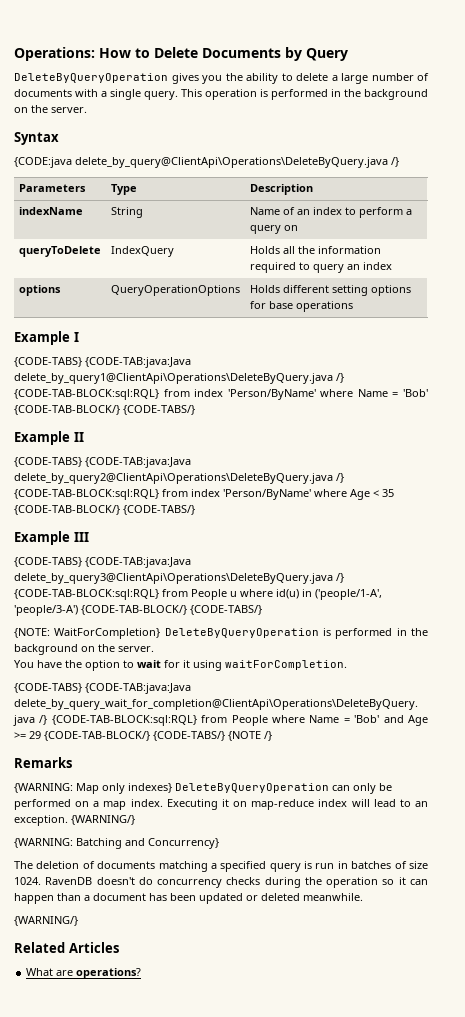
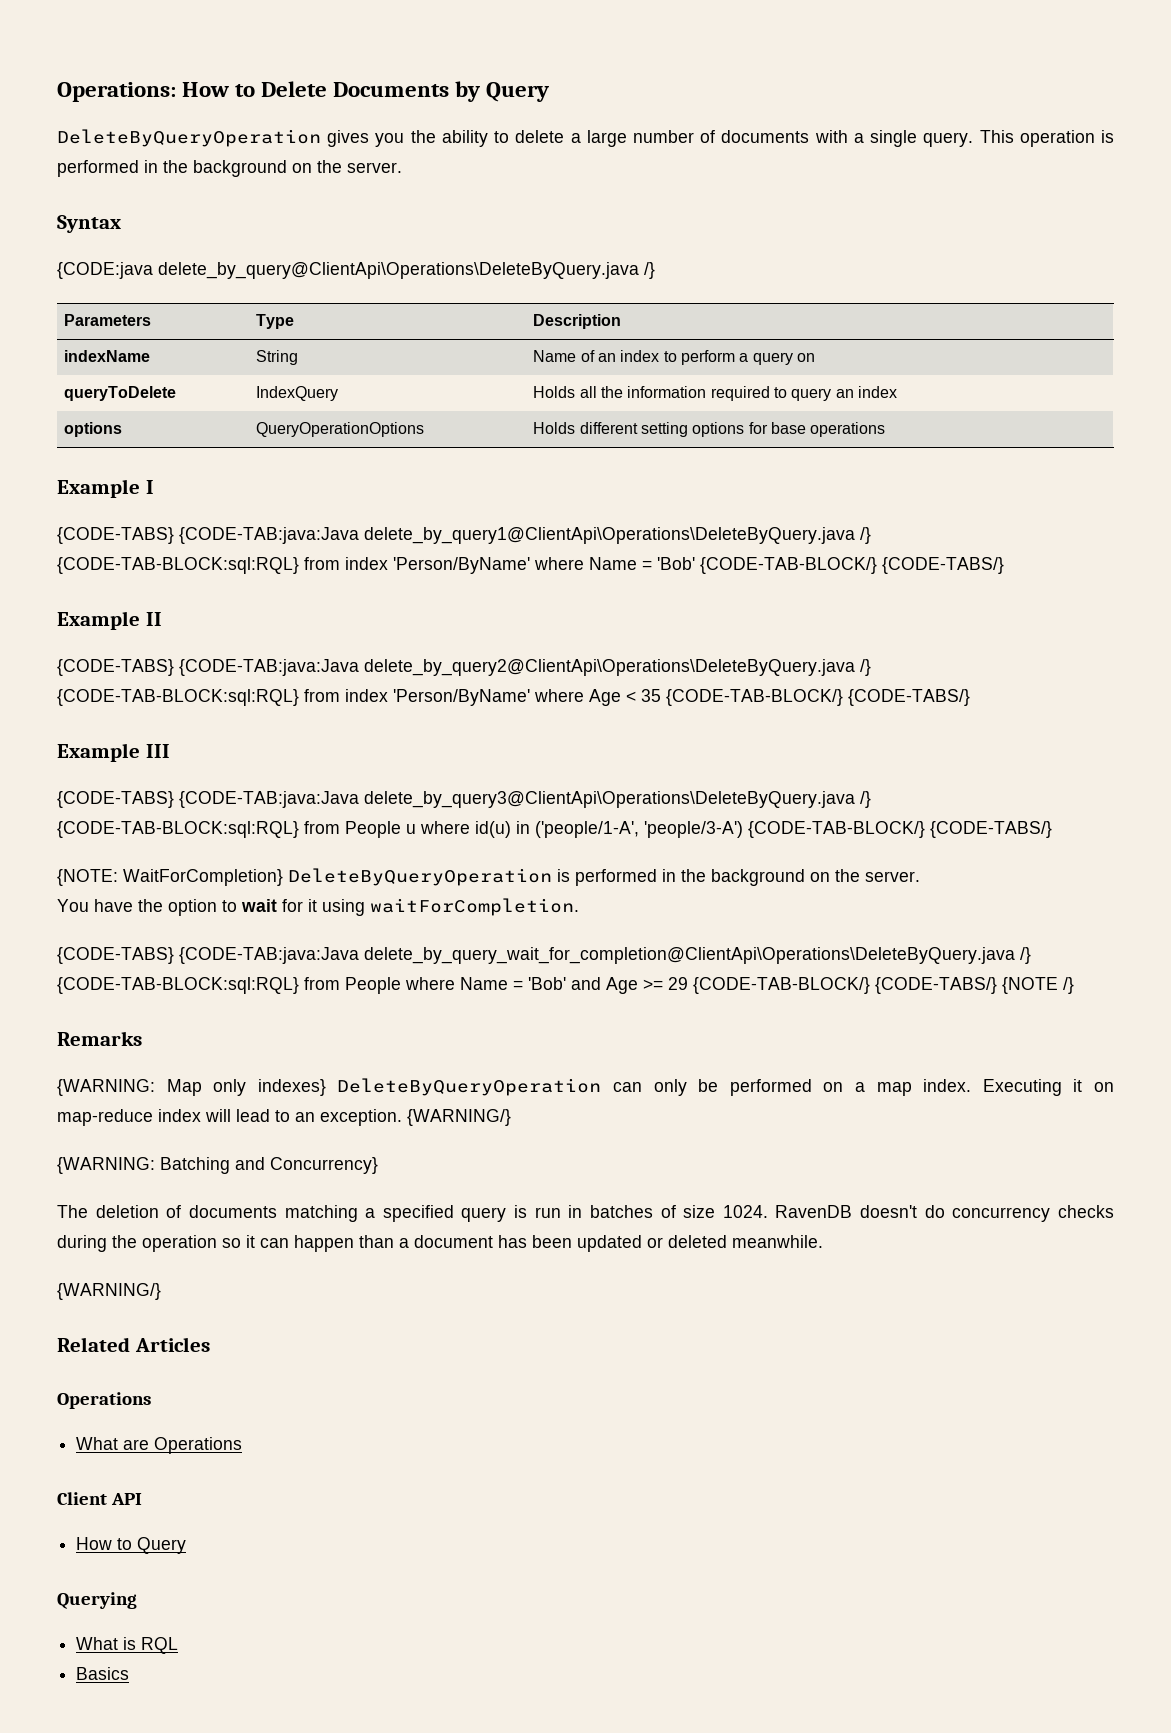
  Related Articles
+ Operations
- What are operations?
+ What are Operations
+ Client API
+ How to Query
+ Querying
+ What is RQL
+ Basics

